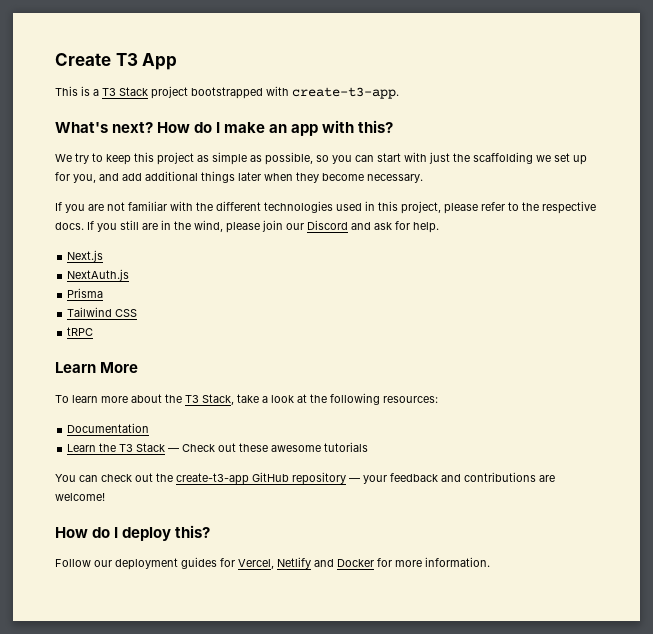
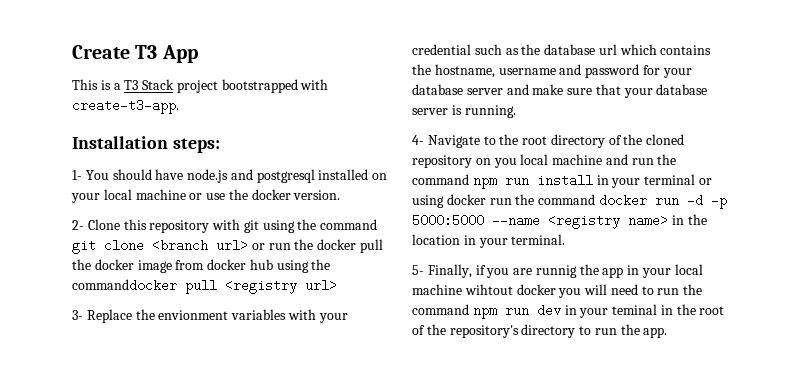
- What's next? How do I make an app with this?
- We try to keep this project as simple as possible, so you can start with just the scaffolding we set up for you, and add additional things later when they become necessary.
- If you are not familiar with the different technologies used in this project, please refer to the respective docs. If you still are in the wind, please join our Discord and ask for help.
- Next.js
- NextAuth.js
- Prisma
- Tailwind CSS
- tRPC
- Learn More
- To learn more about the T3 Stack, take a look at the following resources:
- Documentation
- Learn the T3 Stack — Check out these awesome tutorials
- You can check out the create-t3-app GitHub repository — your feedback and contributions are welcome!
- How do I deploy this?
- Follow our deployment guides for Vercel, Netlify and Docker for more information.
+ Installation steps:
+ 1- You should have node.js and postgresql installed on your local machine or use the docker version.
+ 2- Clone this repository with git using the command git clone <branch url> or run the docker pull the docker image from docker hub using the commanddocker pull <registry url>
+ 3- Replace the envionment variables with your credential such as the database url which contains the hostname, username and password for your database server and make sure that your database server is running.
+ 4- Navigate to the root directory of the cloned repository on you local machine and run the command npm run install in your terminal or using docker run the command docker run -d -p 5000:5000 --name <registry name> in the location in your terminal.
+ 5- Finally, if you are runnig the app in your local machine wihtout docker you will need to run the command npm run dev in your teminal in the root of the repository's directory to run the app.

